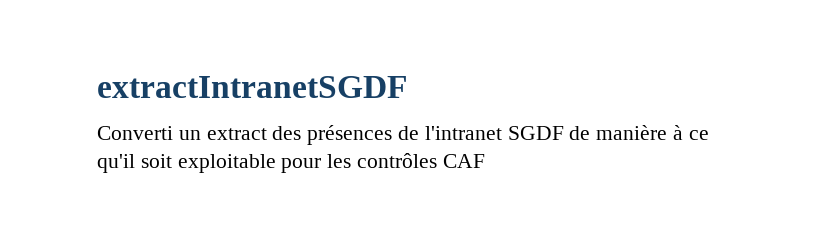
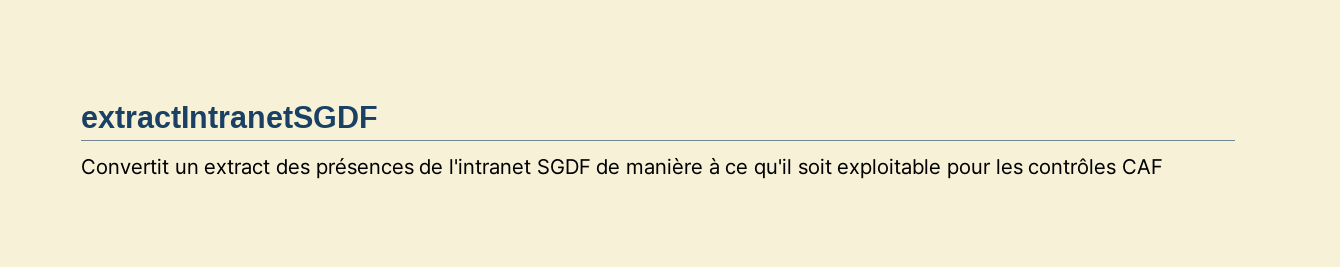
- Converti un extract des présences de l'intranet SGDF de manière à ce qu'il soit exploitable pour les contrôles CAF
+ Convertit un extract des présences de l'intranet SGDF de manière à ce qu'il soit exploitable pour les contrôles CAF

